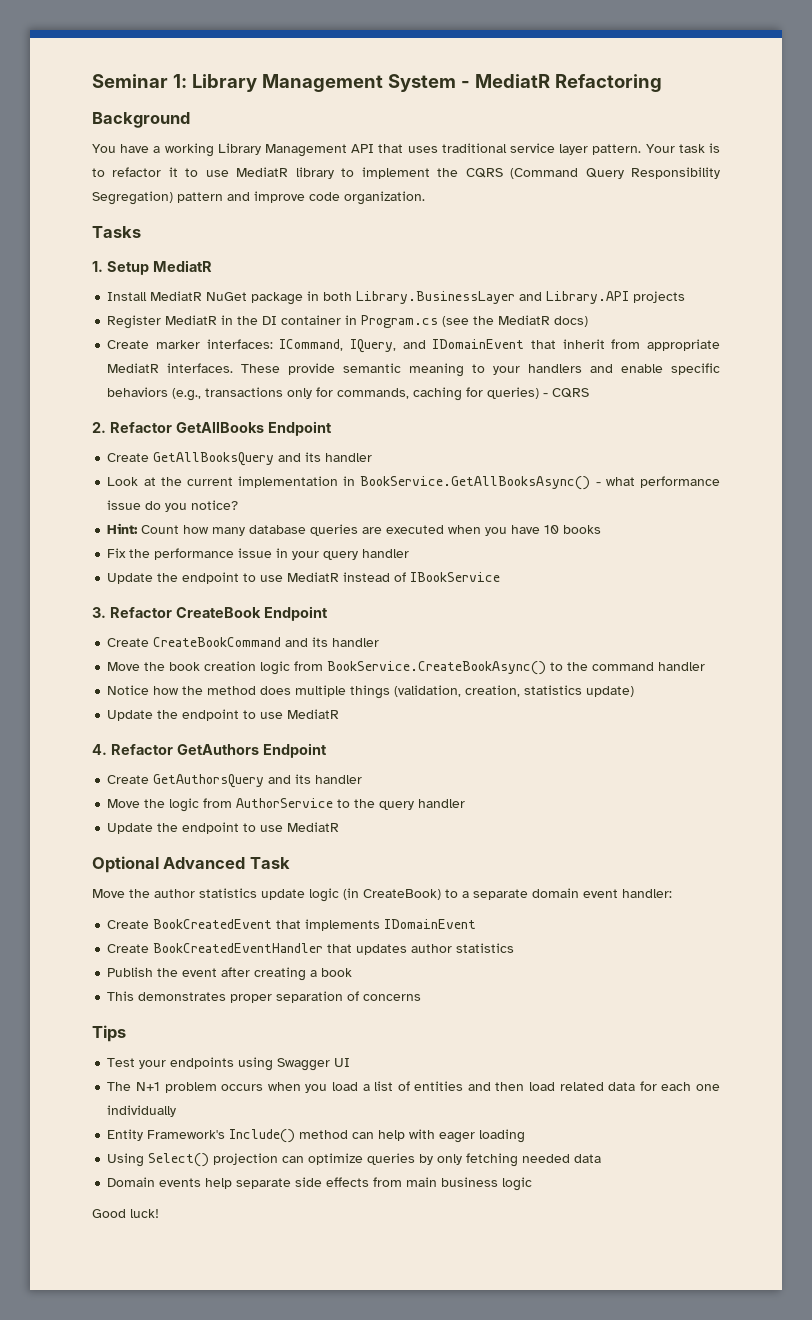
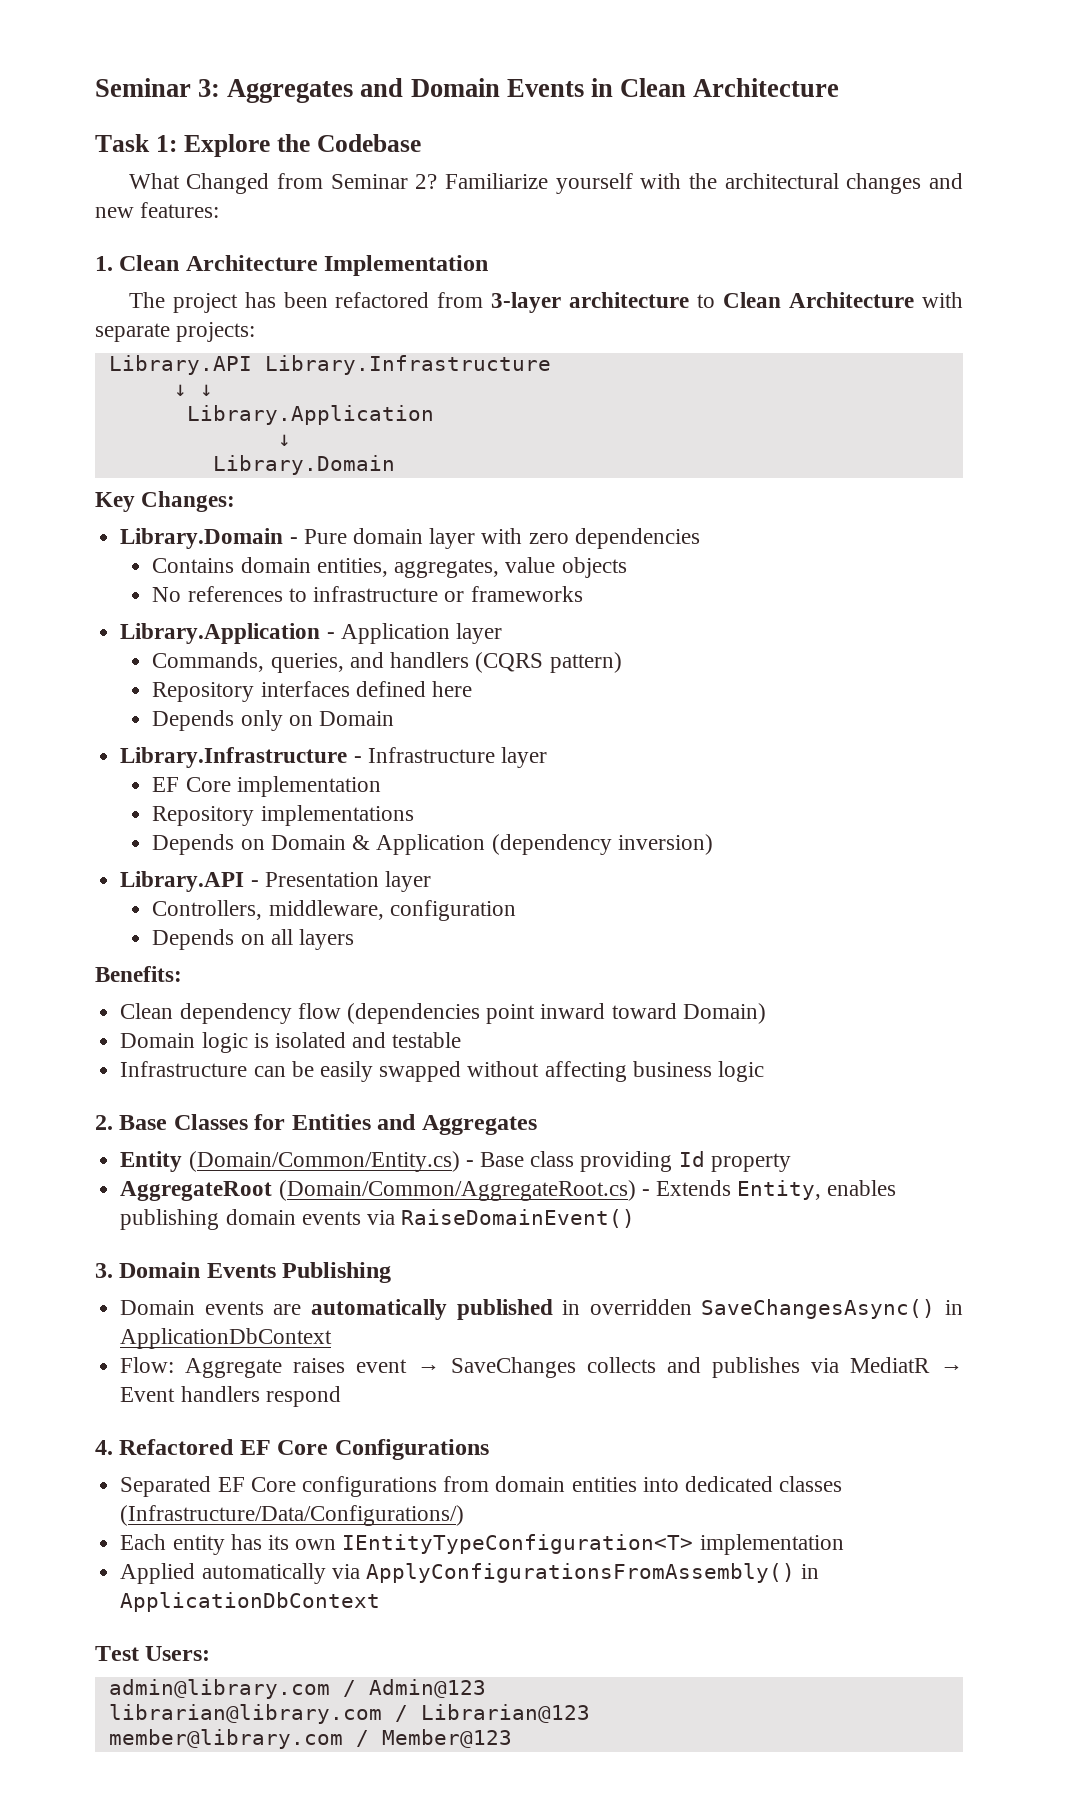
- Seminar 1: Library Management System - MediatR Refactoring
- Background
- You have a working Library Management API that uses traditional service layer pattern. Your task is to refactor it to use MediatR library to implement the CQRS (Command Query Responsibility Segregation) pattern and improve code organization.
- Tasks
- 1. Setup MediatR
- Install MediatR NuGet package in both Library.BusinessLayer and Library.API projects
- Register MediatR in the DI container in Program.cs (see the MediatR docs)
- Create marker interfaces: ICommand, IQuery, and IDomainEvent that inherit from appropriate MediatR interfaces. These provide semantic meaning to your handlers and enable specific behaviors (e.g., transactions only for commands, caching for queries) - CQRS
- 2. Refactor GetAllBooks Endpoint
- Create GetAllBooksQuery and its handler
- Look at the current implementation in BookService.GetAllBooksAsync() - what performance issue do you notice?
- Hint: Count how many database queries are executed when you have 10 books
- Fix the performance issue in your query handler
- Update the endpoint to use MediatR instead of IBookService
- 3. Refactor CreateBook Endpoint
- Create CreateBookCommand and its handler
- Move the book creation logic from BookService.CreateBookAsync() to the command handler
- Notice how the method does multiple things (validation, creation, statistics update)
- Update the endpoint to use MediatR
- 4. Refactor GetAuthors Endpoint
- Create GetAuthorsQuery and its handler
- Move the logic from AuthorService to the query handler
- Update the endpoint to use MediatR
- Optional Advanced Task
- Move the author statistics update logic (in CreateBook) to a separate domain event handler:
- Create BookCreatedEvent that implements IDomainEvent
- Create BookCreatedEventHandler that updates author statistics
- Publish the event after creating a book
- This demonstrates proper separation of concerns
- Tips
- Test your endpoints using Swagger UI
- The N+1 problem occurs when you load a list of entities and then load related data for each one individually
- Entity Framework's Include() method can help with eager loading
- Using Select() projection can optimize queries by only fetching needed data
- Domain events help separate side effects from main business logic
- Good luck!
+ Seminar 3: Aggregates and Domain Events in Clean Architecture
+ Task 1: Explore the Codebase
+ What Changed from Seminar 2? Familiarize yourself with the architectural changes and new features:
+ 1. Clean Architecture Implementation
+ The project has been refactored from 3-layer architecture to Clean Architecture with separate projects:
+ Library.API Library.Infrastructure
+ ↓ ↓
+ Library.Application
+ ↓
+ Library.Domain
+ Key Changes:
+ Library.Domain - Pure domain layer with zero dependencies
+ Contains domain entities, aggregates, value objects
+ No references to infrastructure or frameworks
+ Library.Application - Application layer
+ Commands, queries, and handlers (CQRS pattern)
+ Repository interfaces defined here
+ Depends only on Domain
+ Library.Infrastructure - Infrastructure layer
+ EF Core implementation
+ Repository implementations
+ Depends on Domain & Application (dependency inversion)
+ Library.API - Presentation layer
+ Controllers, middleware, configuration
+ Depends on all layers
+ Benefits:
+ Clean dependency flow (dependencies point inward toward Domain)
+ Domain logic is isolated and testable
+ Infrastructure can be easily swapped without affecting business logic
+ 2. Base Classes for Entities and Aggregates
+ Entity (Domain/Common/Entity.cs) - Base class providing Id property
+ AggregateRoot (Domain/Common/AggregateRoot.cs) - Extends Entity, enables publishing domain events via RaiseDomainEvent()
+ 3. Domain Events Publishing
+ Domain events are automatically published in overridden SaveChangesAsync() in ApplicationDbContext
+ Flow: Aggregate raises event → SaveChanges collects and publishes via MediatR → Event handlers respond
+ 4. Refactored EF Core Configurations
+ Separated EF Core configurations from domain entities into dedicated classes (Infrastructure/Data/Configurations/)
+ Each entity has its own IEntityTypeConfiguration<T> implementation
+ Applied automatically via ApplyConfigurationsFromAssembly() in ApplicationDbContext
+ Test Users:
+ admin@library.com / Admin@123
+ librarian@library.com / Librarian@123
+ member@library.com / Member@123

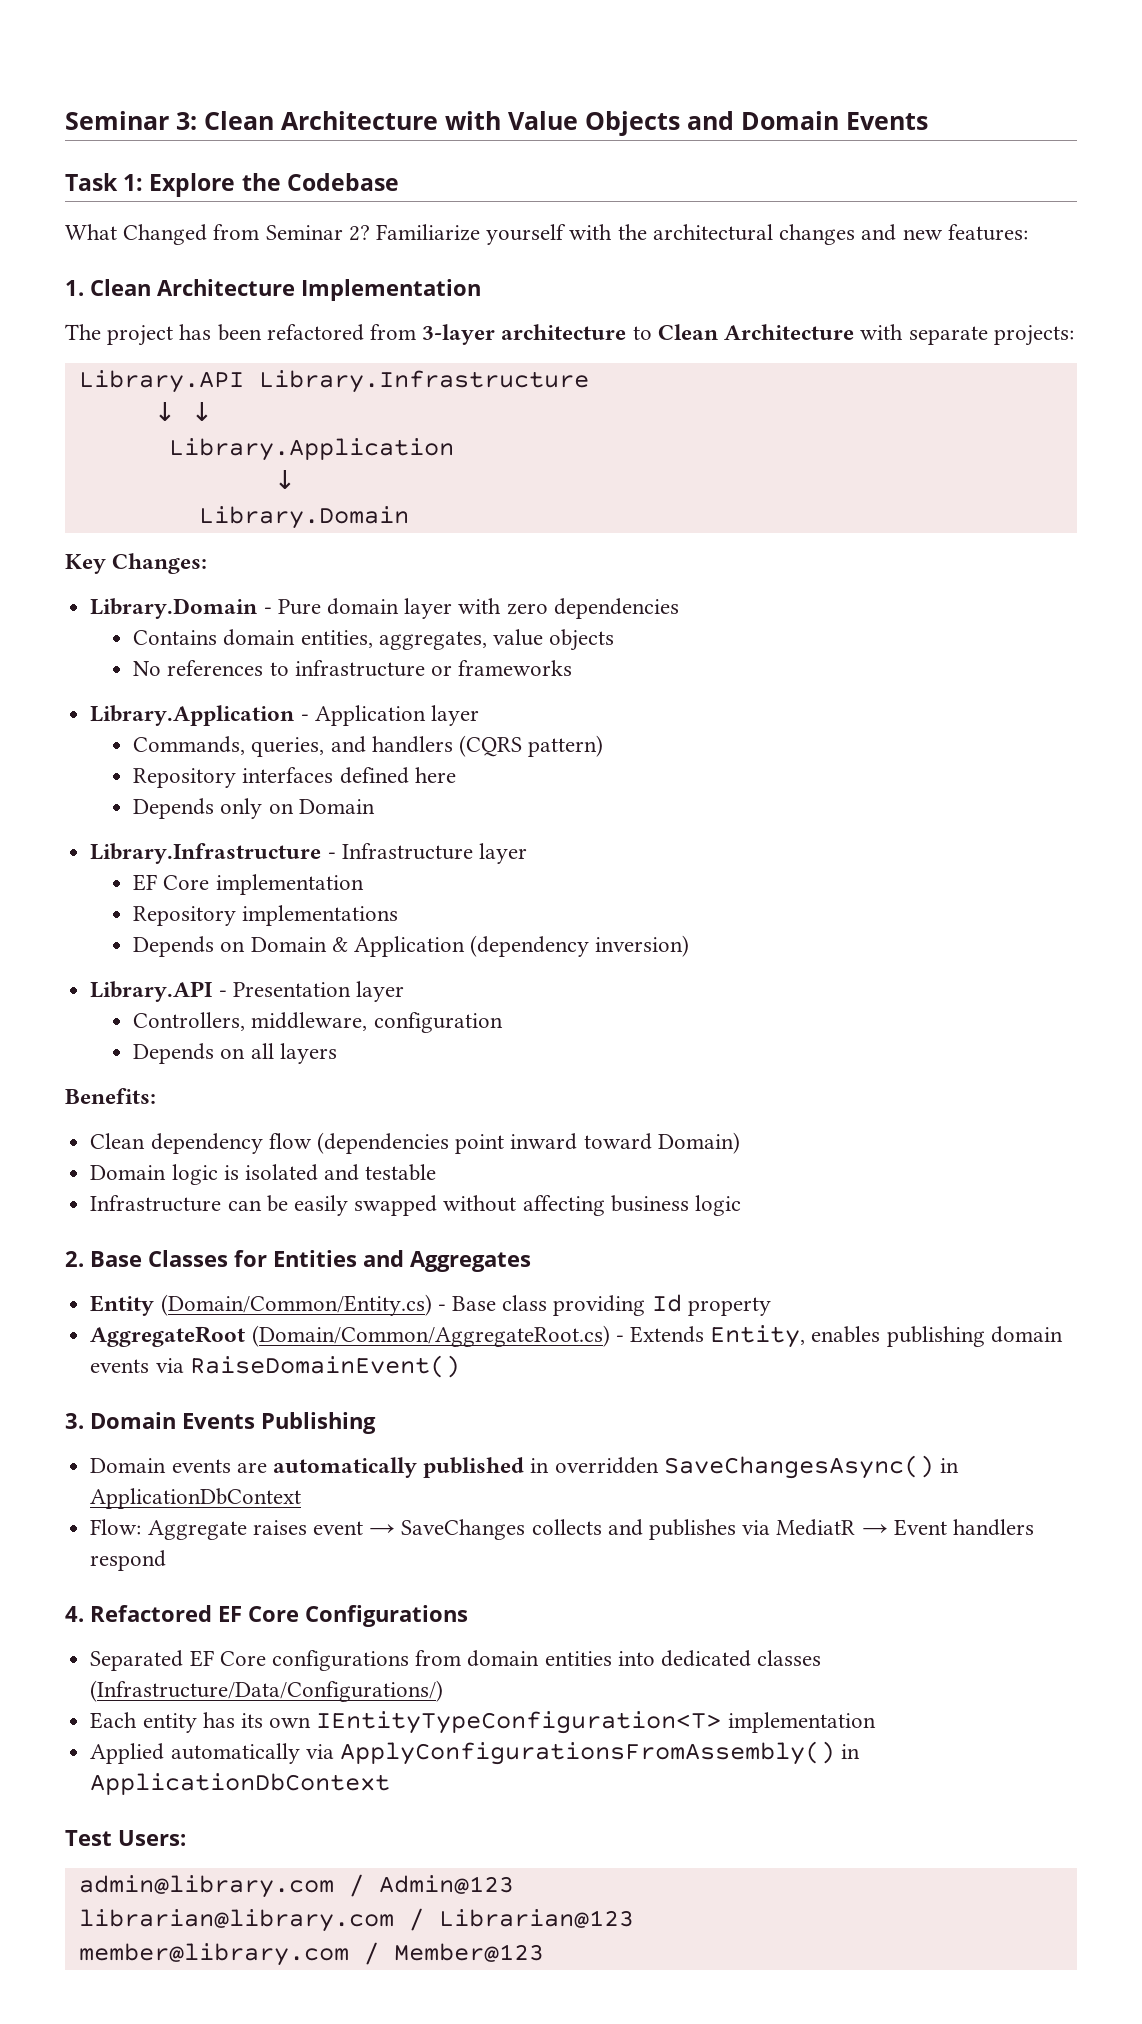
- Seminar 3: Aggregates and Domain Events in Clean Architecture
+ Seminar 3: Clean Architecture with Value Objects and Domain Events

